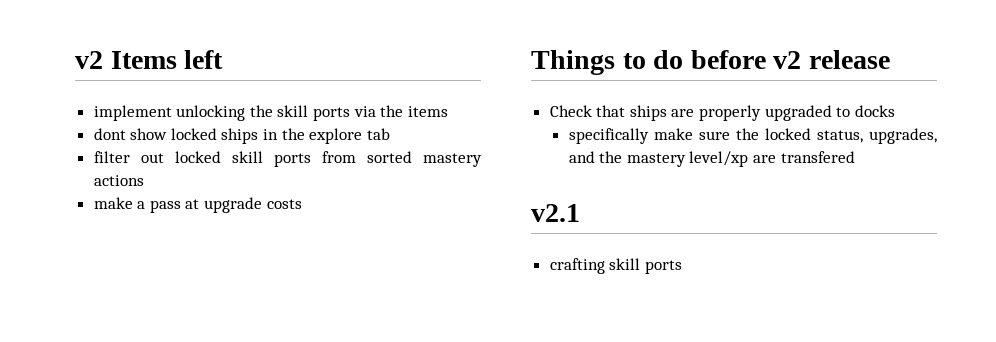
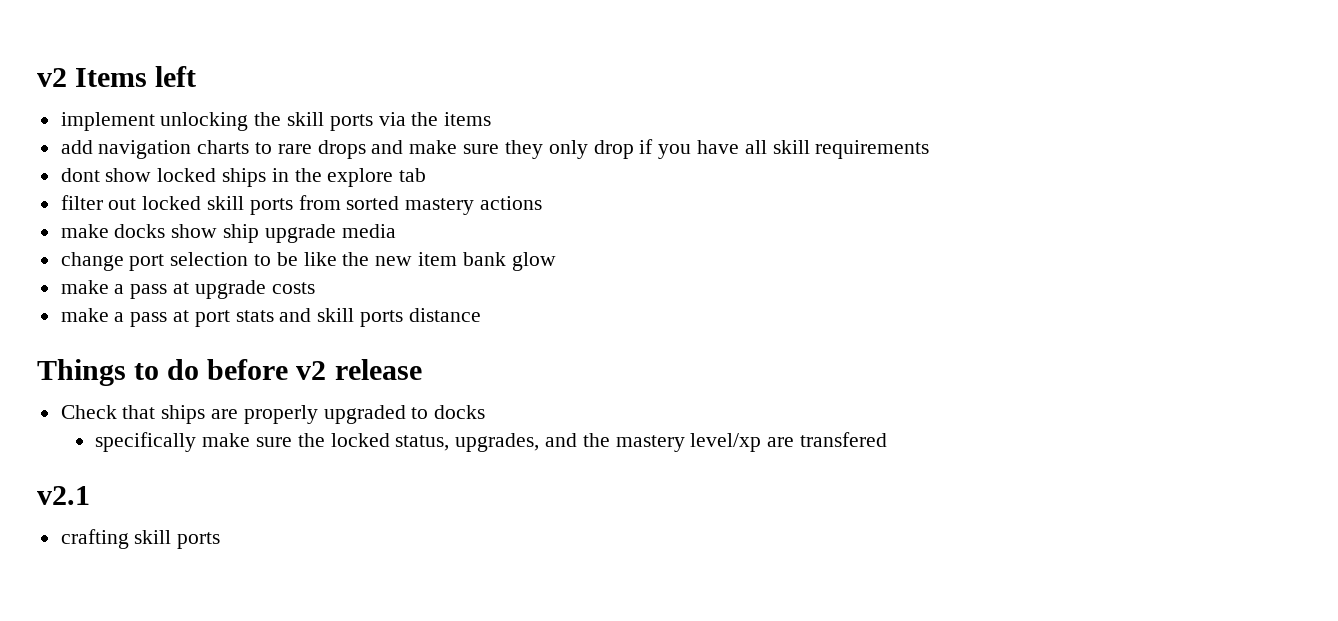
+ add navigation charts to rare drops and make sure they only drop if you have all skill requirements
+ make docks show ship upgrade media
+ change port selection to be like the new item bank glow
+ make a pass at port stats and skill ports distance

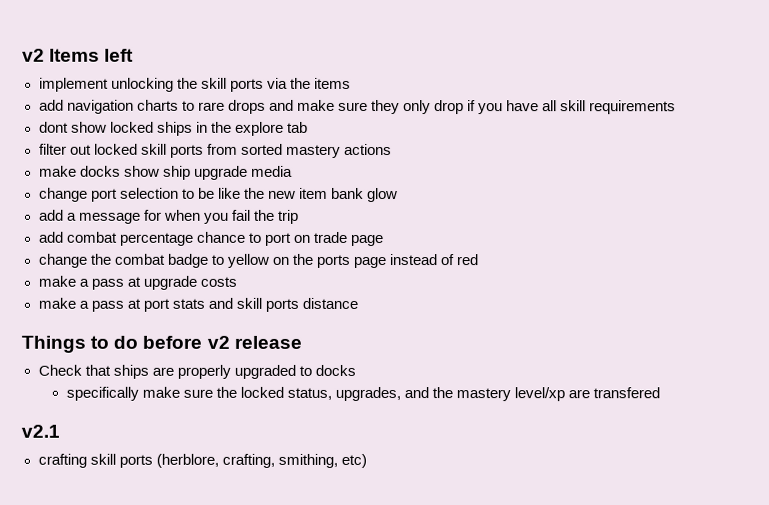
+ add a message for when you fail the trip
+ add combat percentage chance to port on trade page
+ change the combat badge to yellow on the ports page instead of red
- crafting skill ports
+ crafting skill ports (herblore, crafting, smithing, etc)

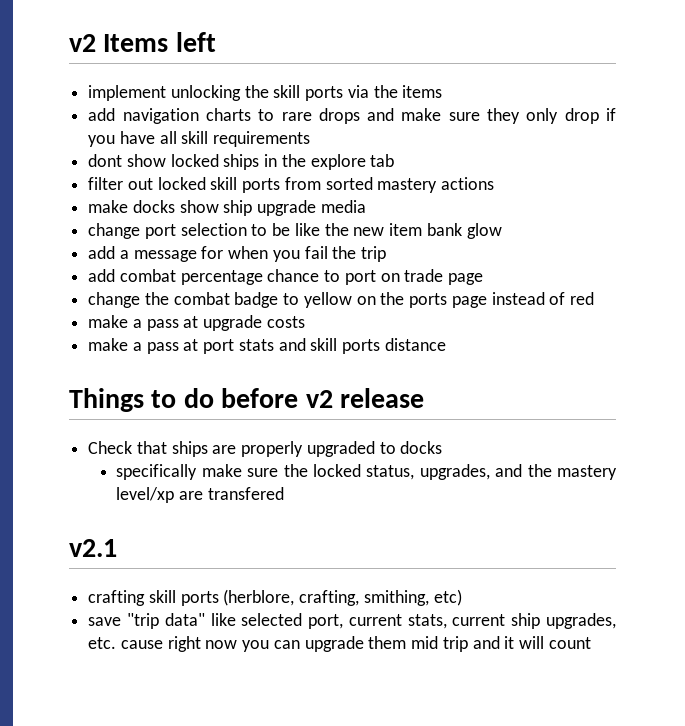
+ save "trip data" like selected port, current stats, current ship upgrades, etc. cause right now you can upgrade them mid trip and it will count

